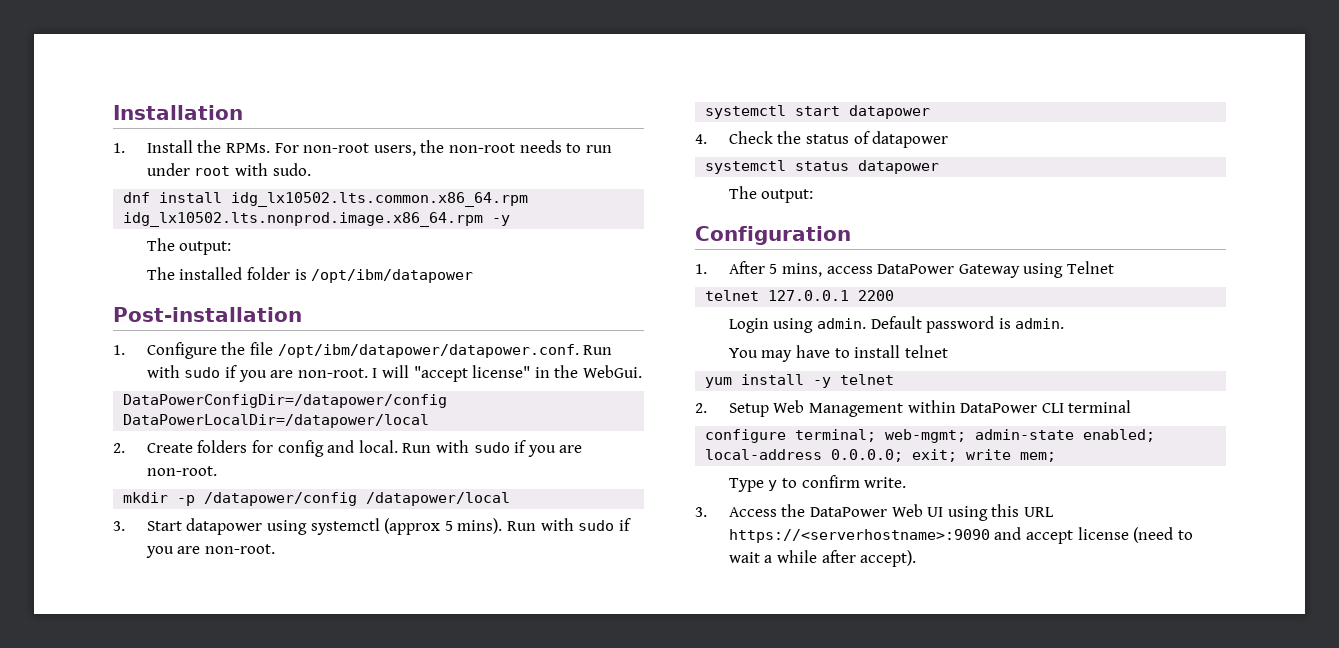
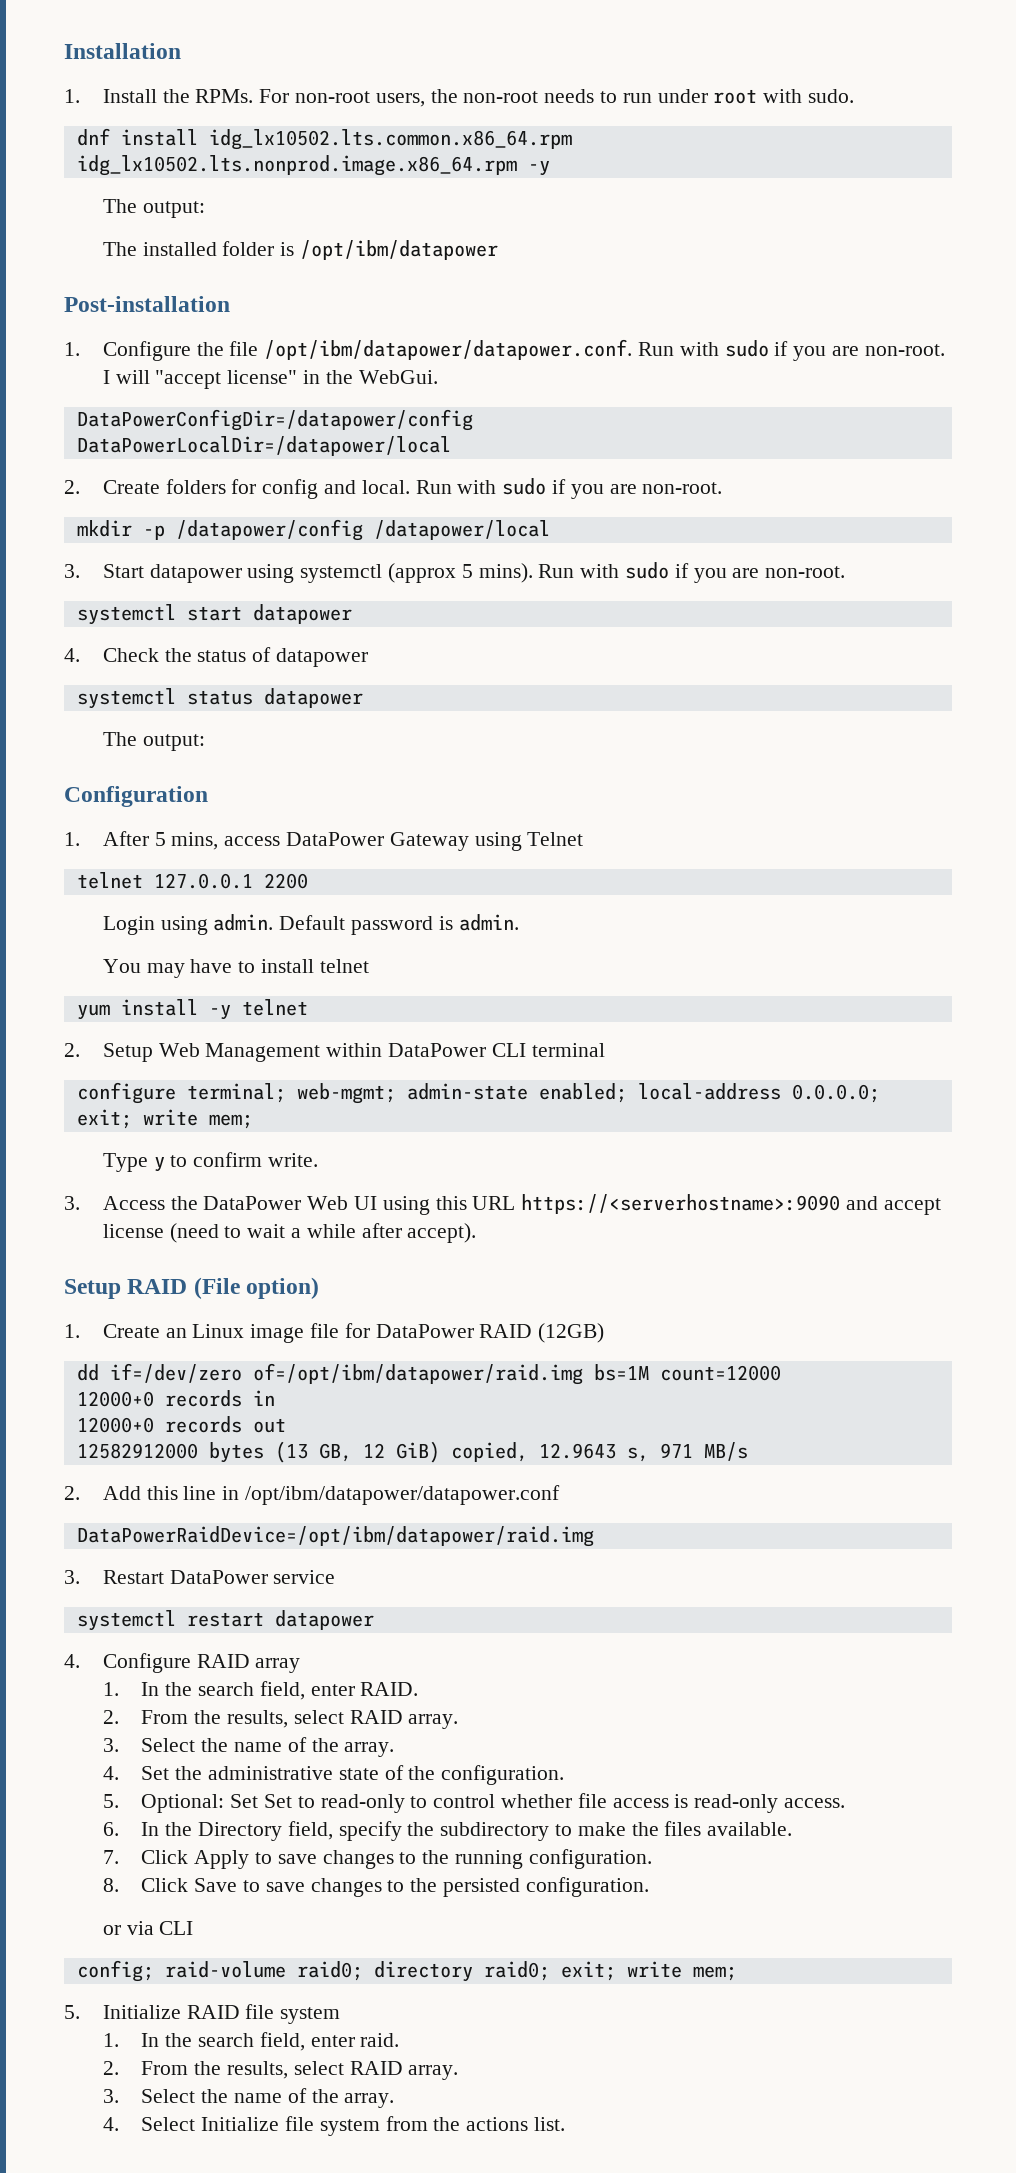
+ Setup RAID (File option)
+ 1. Create an Linux image file for DataPower RAID (12GB)
+ dd if=/dev/zero of=/opt/ibm/datapower/raid.img bs=1M count=12000
+ 12000+0 records in
+ 12000+0 records out
+ 12582912000 bytes (13 GB, 12 GiB) copied, 12.9643 s, 971 MB/s
+ 2. Add this line in /opt/ibm/datapower/datapower.conf
+ DataPowerRaidDevice=/opt/ibm/datapower/raid.img
+ 3. Restart DataPower service
+ systemctl restart datapower
+ 4. Configure RAID array
+ 1. In the search field, enter RAID.
+ 2. From the results, select RAID array.
+ 3. Select the name of the array.
+ 4. Set the administrative state of the configuration.
+ 5. Optional: Set Set to read-only to control whether file access is read-only access.
+ 6. In the Directory field, specify the subdirectory to make the files available.
+ 7. Click Apply to save changes to the running configuration.
+ 8. Click Save to save changes to the persisted configuration.
+ or via CLI
+ config; raid-volume raid0; directory raid0; exit; write mem;
+ 5. Initialize RAID file system
+ 1. In the search field, enter raid.
+ 2. From the results, select RAID array.
+ 3. Select the name of the array.
+ 4. Select Initialize file system from the actions list.

